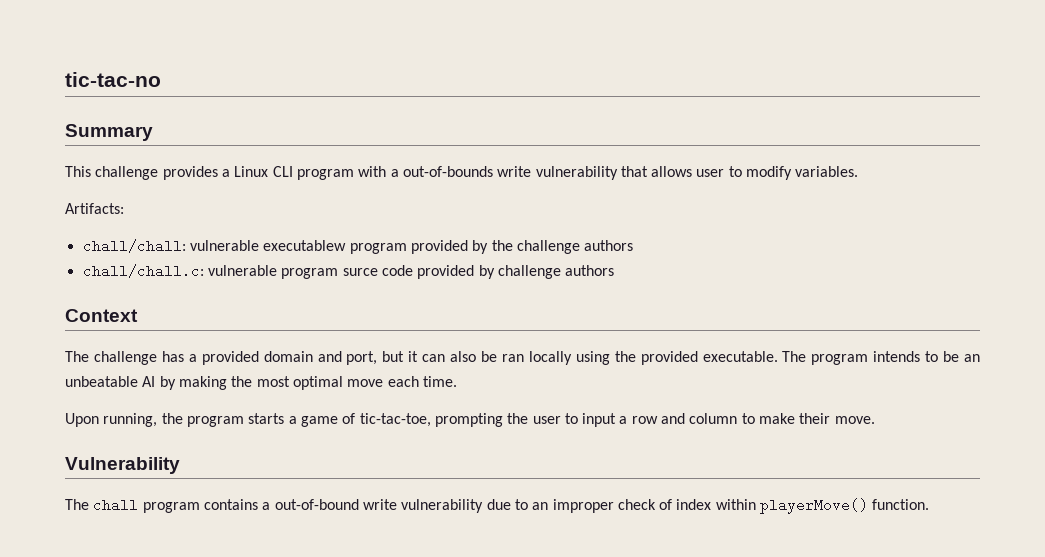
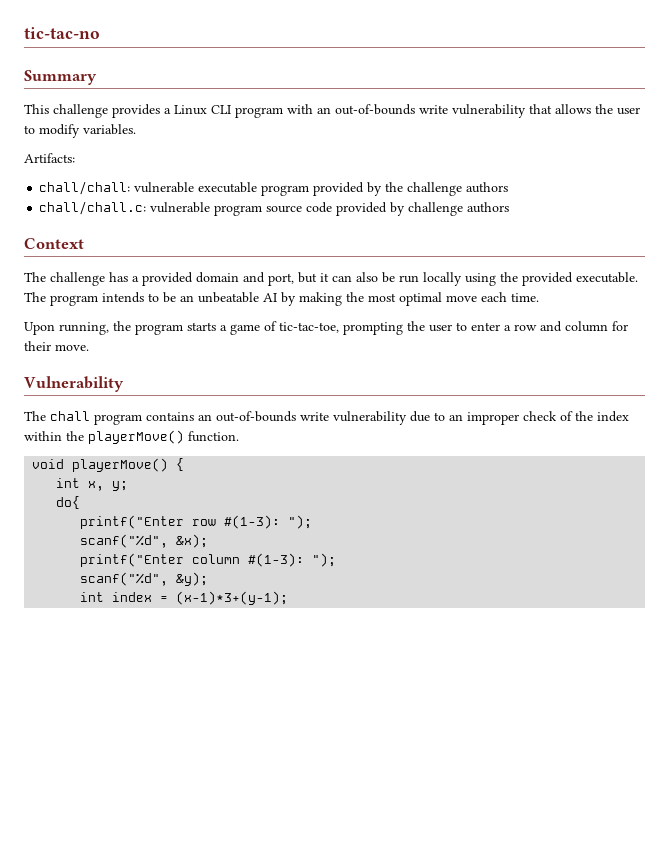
- This challenge provides a Linux CLI program with a out-of-bounds write vulnerability that allows user to modify variables.
+ This challenge provides a Linux CLI program with an out-of-bounds write vulnerability that allows the user to modify variables.
- chall/chall: vulnerable executablew program provided by the challenge authors
+ chall/chall: vulnerable executable program provided by the challenge authors
- chall/chall.c: vulnerable program surce code provided by challenge authors
+ chall/chall.c: vulnerable program source code provided by challenge authors
- The challenge has a provided domain and port, but it can also be ran locally using the provided executable.
+ The challenge has a provided domain and port, but it can also be run locally using the provided executable.
- Upon running, the program starts a game of tic-tac-toe, prompting the user to input a row and column to make their move.
+ Upon running, the program starts a game of tic-tac-toe, prompting the user to enter a row and column for their move.
- The chall program contains a out-of-bound write vulnerability due to an improper check of index within playerMove() function.
+ The chall program contains an out-of-bounds write vulnerability due to an improper check of the index within the playerMove() function.
+ void playerMove() {
+ int x, y;
+ do{
+ printf("Enter row #(1-3): ");
+ scanf("%d", &x);
+ printf("Enter column #(1-3): ");
+ scanf("%d", &y);
+ int index = (x-1)*3+(y-1);

